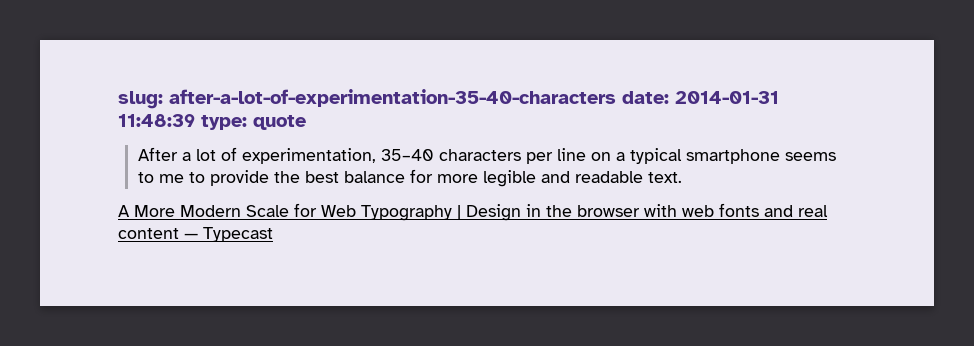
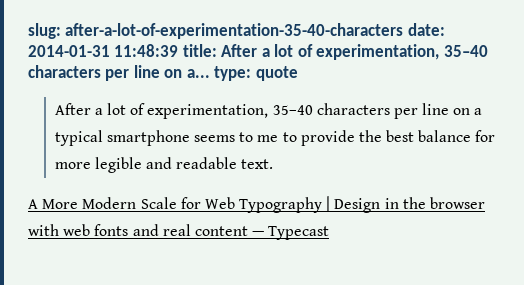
- slug: after-a-lot-of-experimentation-35-40-characters date: 2014-01-31 11:48:39 type: quote
+ slug: after-a-lot-of-experimentation-35-40-characters date: 2014-01-31 11:48:39 title: After a lot of experimentation, 35–40 characters per line on a... type: quote

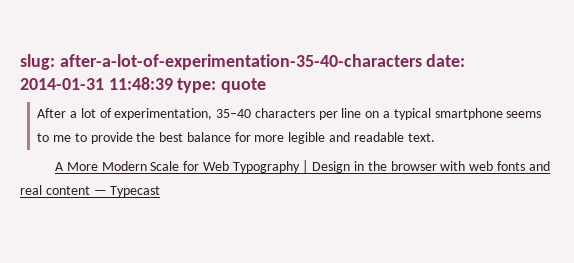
- slug: after-a-lot-of-experimentation-35-40-characters date: 2014-01-31 11:48:39 title: After a lot of experimentation, 35–40 characters per line on a... type: quote
+ slug: after-a-lot-of-experimentation-35-40-characters date: 2014-01-31 11:48:39 type: quote

